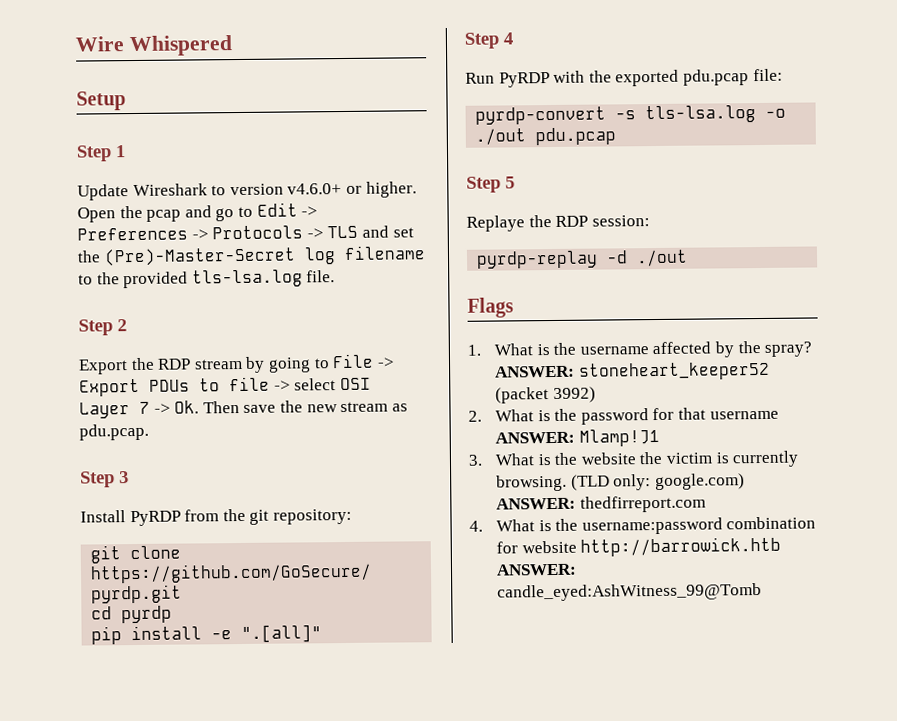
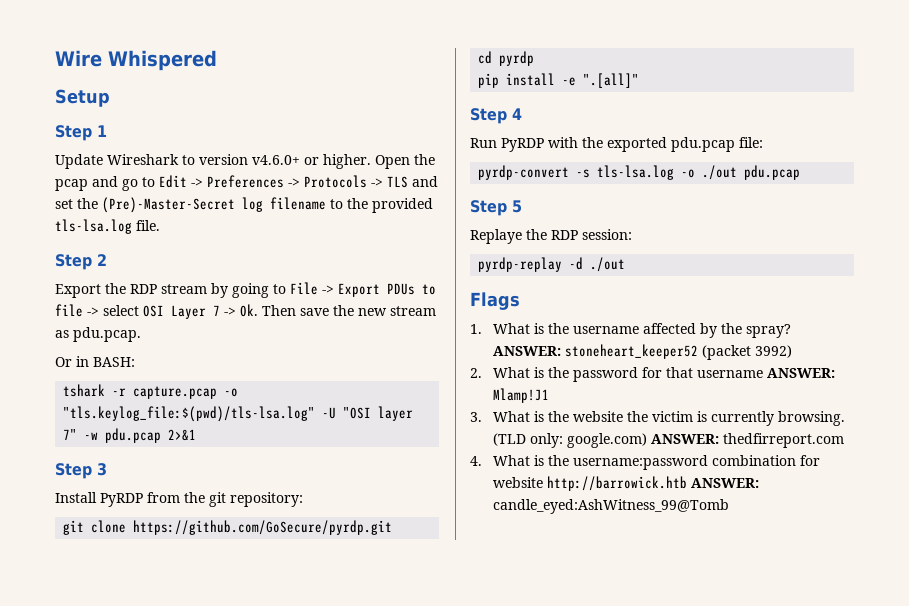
+ Or in BASH:
+ tshark -r capture.pcap -o "tls.keylog_file:$(pwd)/tls-lsa.log" -U "OSI layer 7" -w pdu.pcap 2>&1

